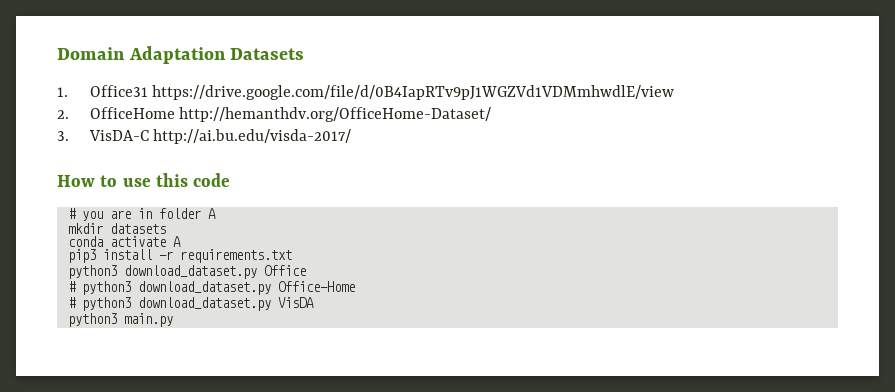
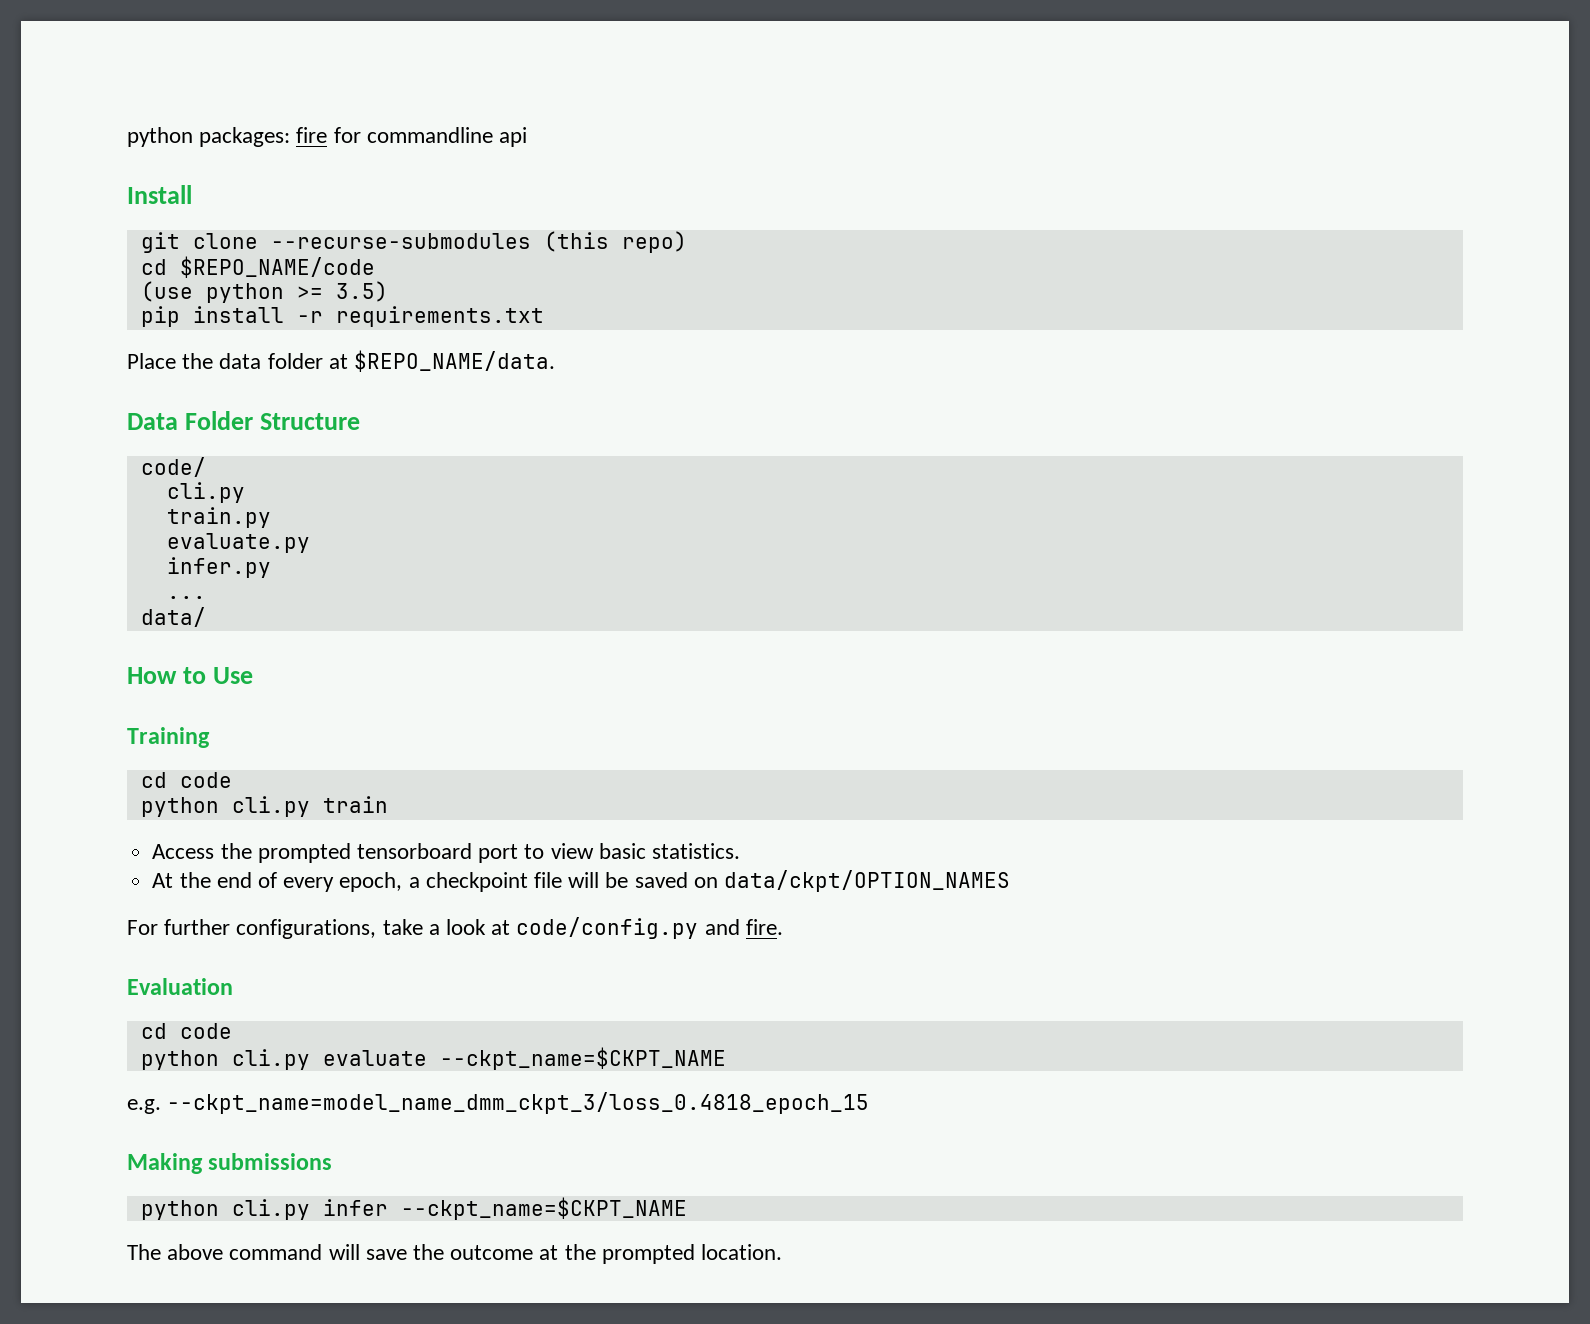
- Domain Adaptation Datasets
- 1. Office31 https://drive.google.com/file/d/0B4IapRTv9pJ1WGZVd1VDMmhwdlE/view
- 2. OfficeHome http://hemanthdv.org/OfficeHome-Dataset/
- 3. VisDA-C http://ai.bu.edu/visda-2017/
- How to use this code
- # you are in folder A
- mkdir datasets
- conda activate A
- pip3 install -r requirements.txt
- python3 download_dataset.py Office
- # python3 download_dataset.py Office-Home
- # python3 download_dataset.py VisDA
- python3 main.py
+ python packages: fire for commandline api
+ Install
+ git clone --recurse-submodules (this repo)
+ cd $REPO_NAME/code
+ (use python >= 3.5)
+ pip install -r requirements.txt
+ Place the data folder at $REPO_NAME/data.
+ Data Folder Structure
+ code/
+ cli.py
+ train.py
+ evaluate.py
+ infer.py
+ ...
+ data/
+ How to Use
+ Training
+ cd code
+ python cli.py train
+ Access the prompted tensorboard port to view basic statistics.
+ At the end of every epoch, a checkpoint file will be saved on data/ckpt/OPTION_NAMES
+ For further configurations, take a look at code/config.py and fire.
+ Evaluation
+ cd code
+ python cli.py evaluate --ckpt_name=$CKPT_NAME
+ e.g. --ckpt_name=model_name_dmm_ckpt_3/loss_0.4818_epoch_15
+ Making submissions
+ python cli.py infer --ckpt_name=$CKPT_NAME
+ The above command will save the outcome at the prompted location.

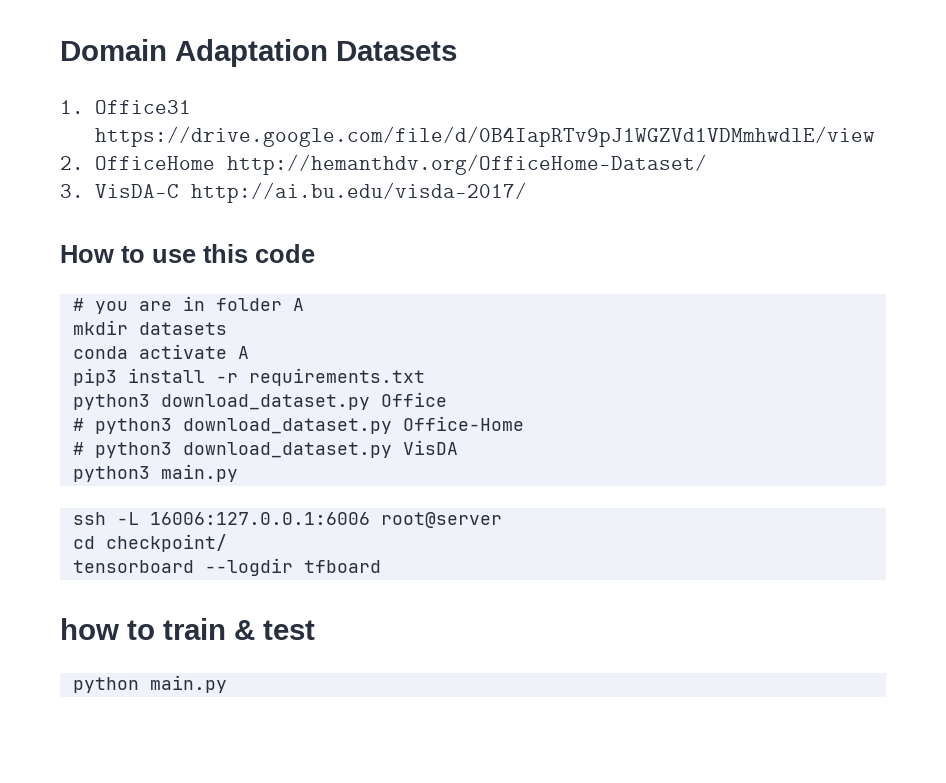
- python packages: fire for commandline api
- Install
- git clone --recurse-submodules (this repo)
- cd $REPO_NAME/code
- (use python >= 3.5)
- pip install -r requirements.txt
- Place the data folder at $REPO_NAME/data.
- Data Folder Structure
- code/
- cli.py
- train.py
- evaluate.py
- infer.py
- ...
- data/
- How to Use
- Training
- cd code
- python cli.py train
- Access the prompted tensorboard port to view basic statistics.
- At the end of every epoch, a checkpoint file will be saved on data/ckpt/OPTION_NAMES
- For further configurations, take a look at code/config.py and fire.
- Evaluation
- cd code
- python cli.py evaluate --ckpt_name=$CKPT_NAME
- e.g. --ckpt_name=model_name_dmm_ckpt_3/loss_0.4818_epoch_15
- Making submissions
- python cli.py infer --ckpt_name=$CKPT_NAME
- The above command will save the outcome at the prompted location.
+ Domain Adaptation Datasets
+ 1. Office31 https://drive.google.com/file/d/0B4IapRTv9pJ1WGZVd1VDMmhwdlE/view
+ 2. OfficeHome http://hemanthdv.org/OfficeHome-Dataset/
+ 3. VisDA-C http://ai.bu.edu/visda-2017/
+ How to use this code
+ # you are in folder A
+ mkdir datasets
+ conda activate A
+ pip3 install -r requirements.txt
+ python3 download_dataset.py Office
+ # python3 download_dataset.py Office-Home
+ # python3 download_dataset.py VisDA
+ python3 main.py
+ ssh -L 16006:127.0.0.1:6006 root@server
+ cd checkpoint/
+ tensorboard --logdir tfboard
+ how to train & test
+ python main.py

